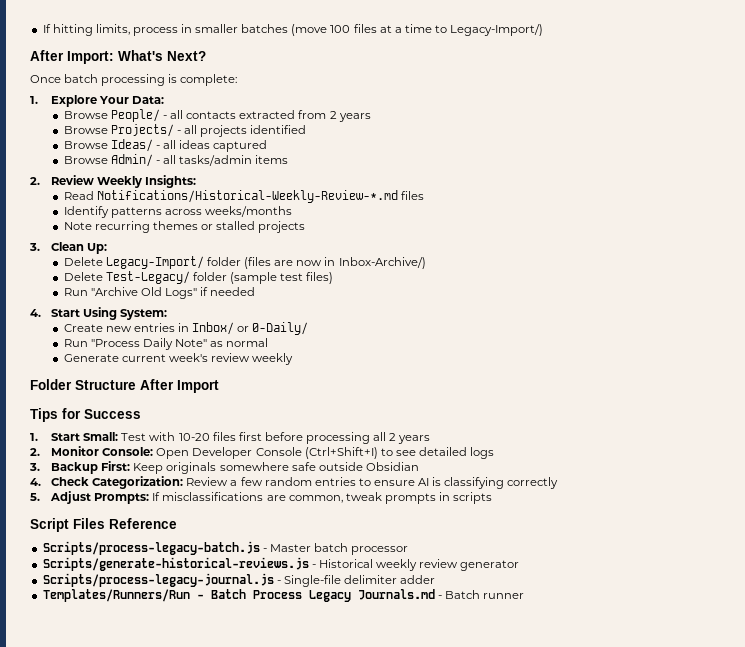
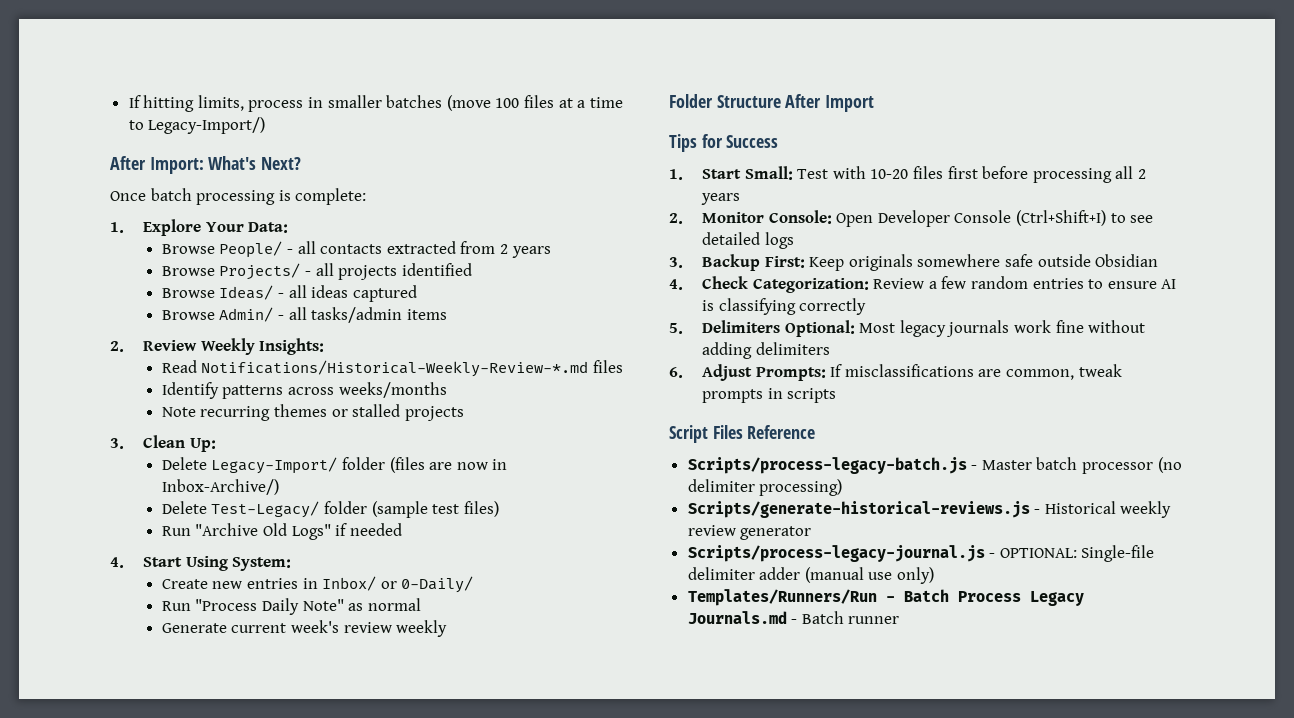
- 5. Adjust Prompts: If misclassifications are common, tweak prompts in scripts
+ 5. Delimiters Optional: Most legacy journals work fine without adding delimiters
+ 6. Adjust Prompts: If misclassifications are common, tweak prompts in scripts
- Scripts/process-legacy-batch.js - Master batch processor
+ Scripts/process-legacy-batch.js - Master batch processor (no delimiter processing)
- Scripts/process-legacy-journal.js - Single-file delimiter adder
+ Scripts/process-legacy-journal.js - OPTIONAL: Single-file delimiter adder (manual use only)

